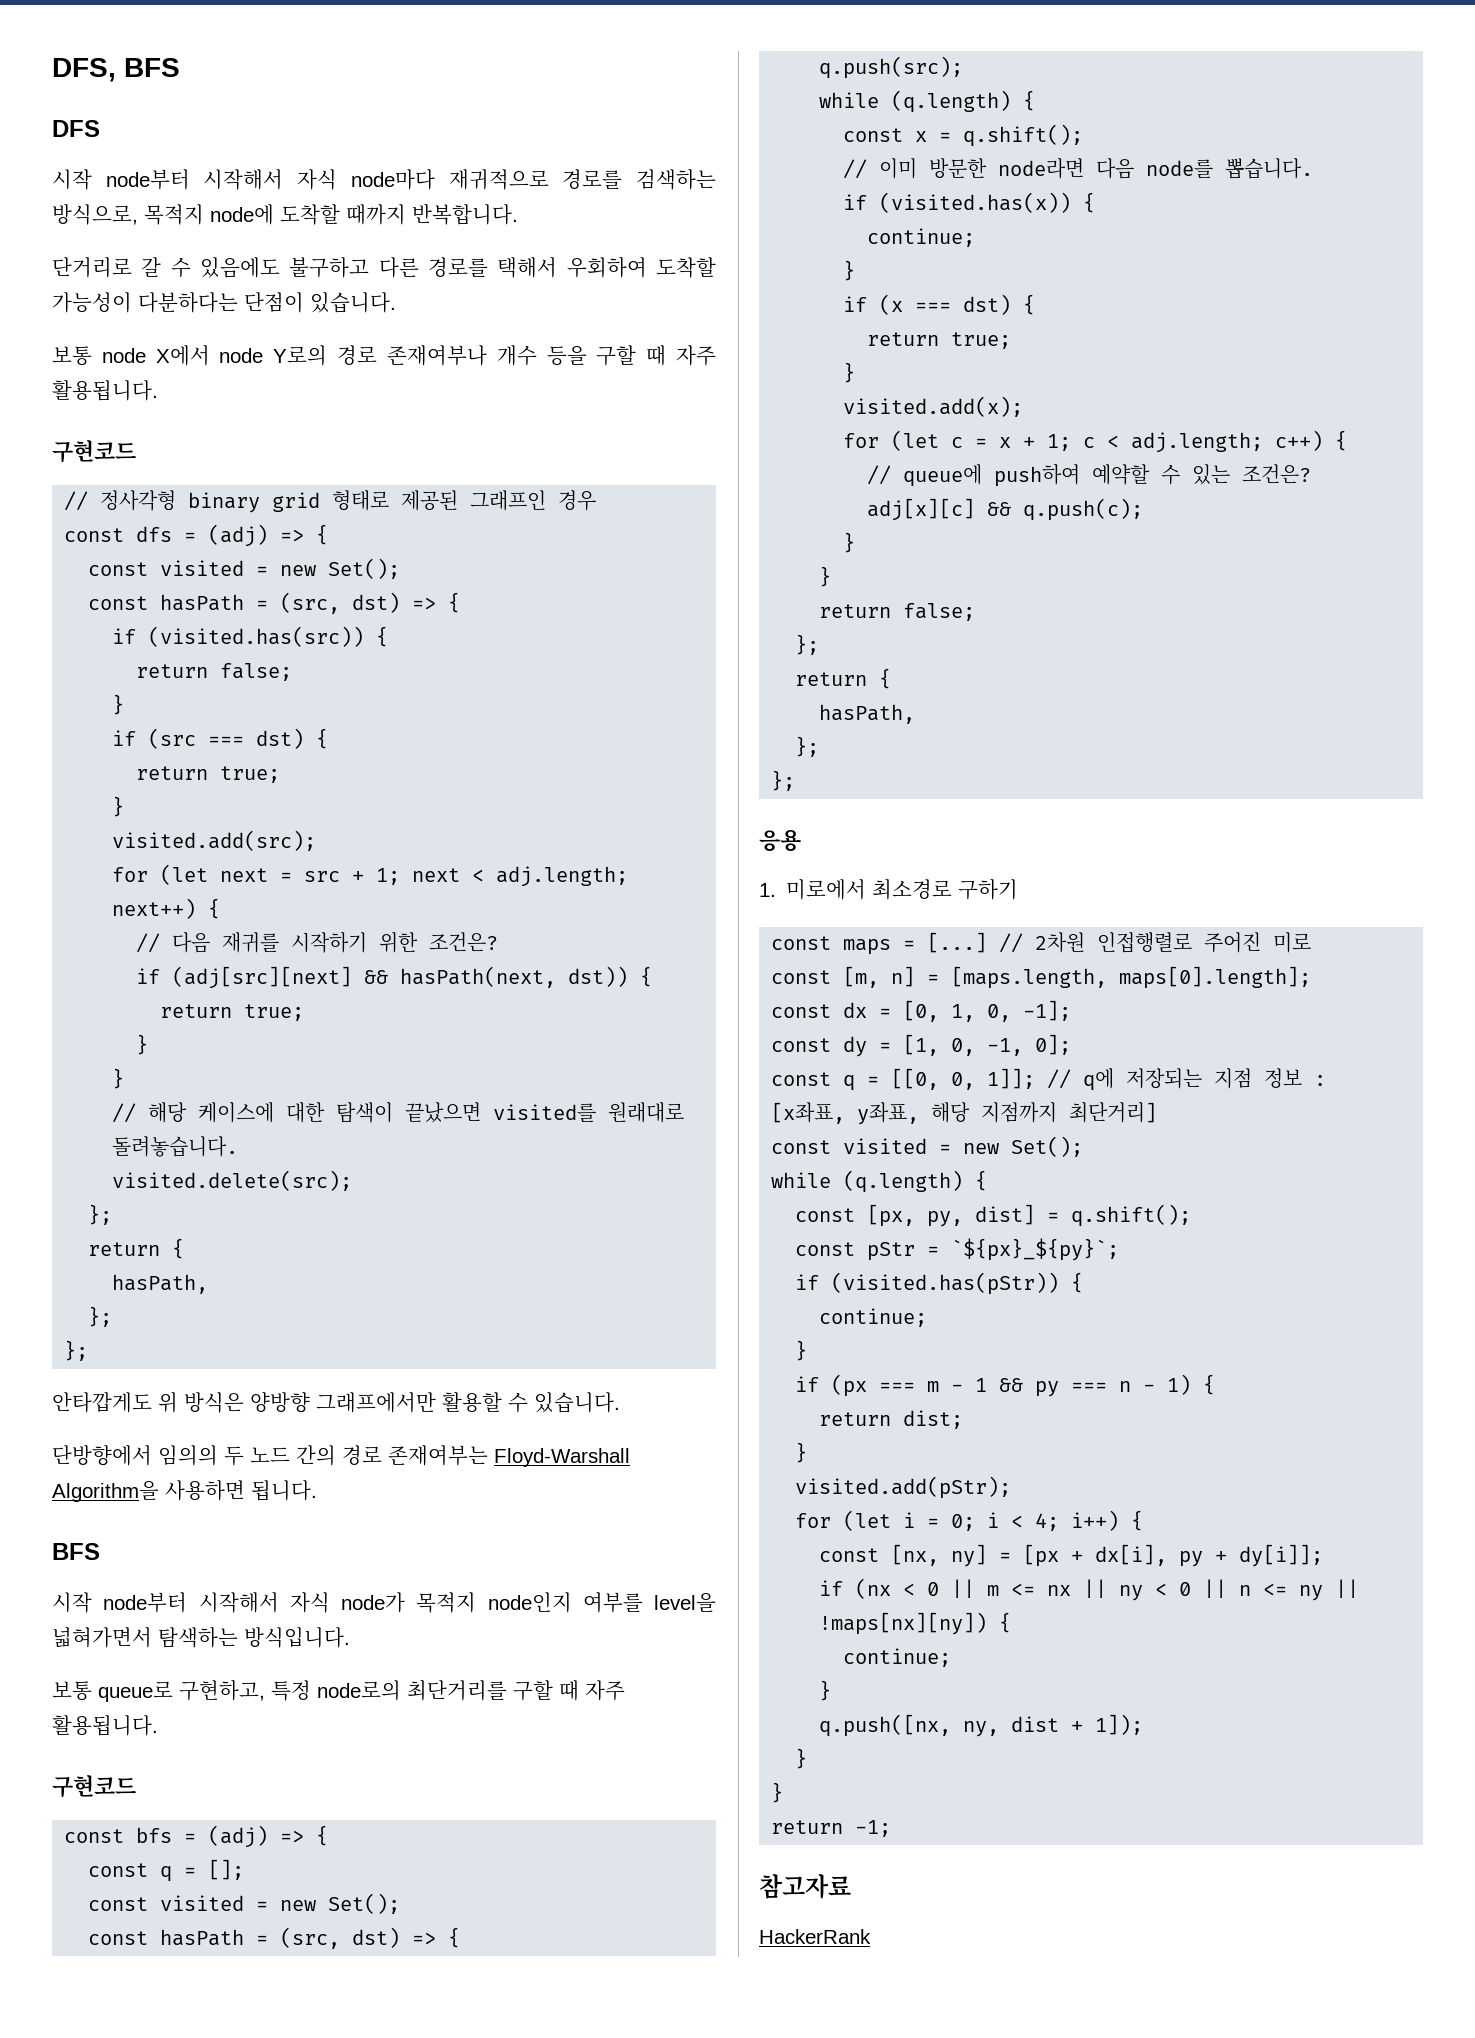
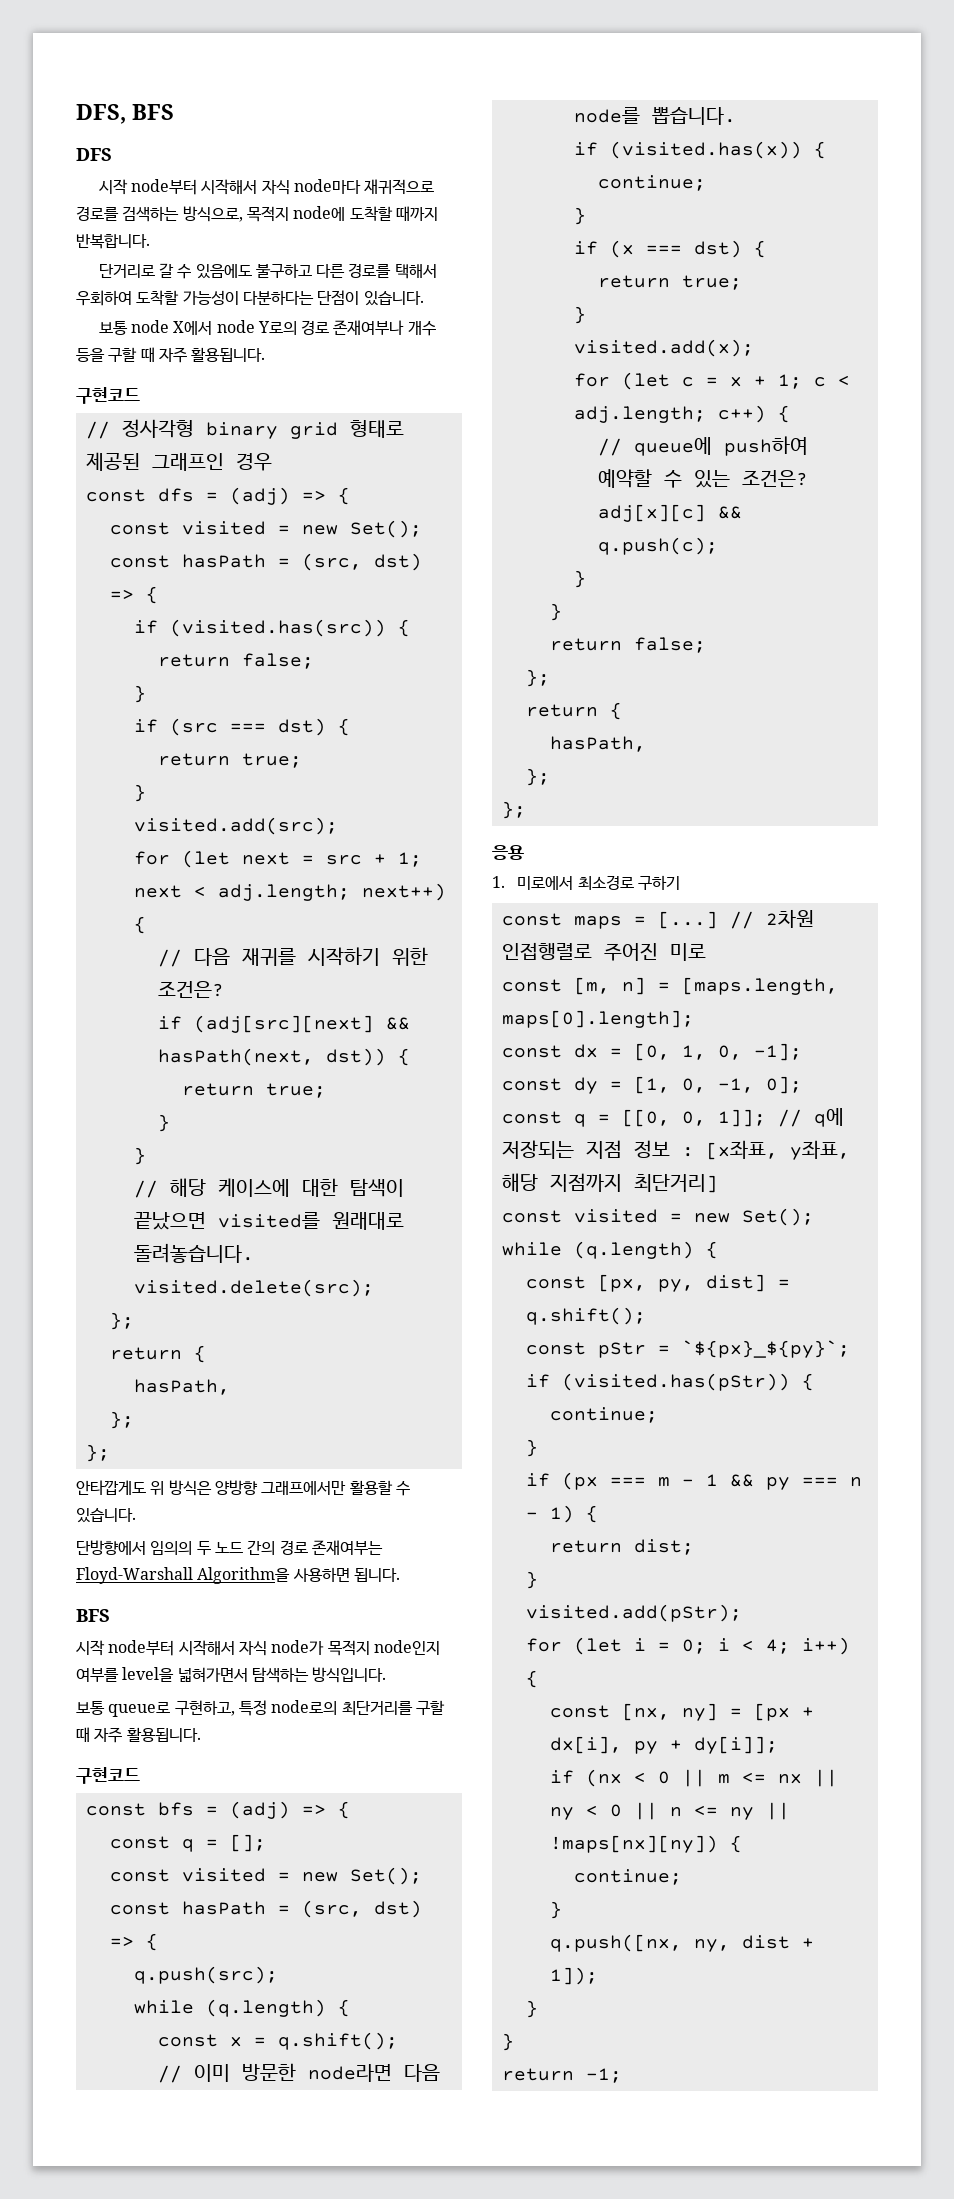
- 참고자료
- HackerRank

